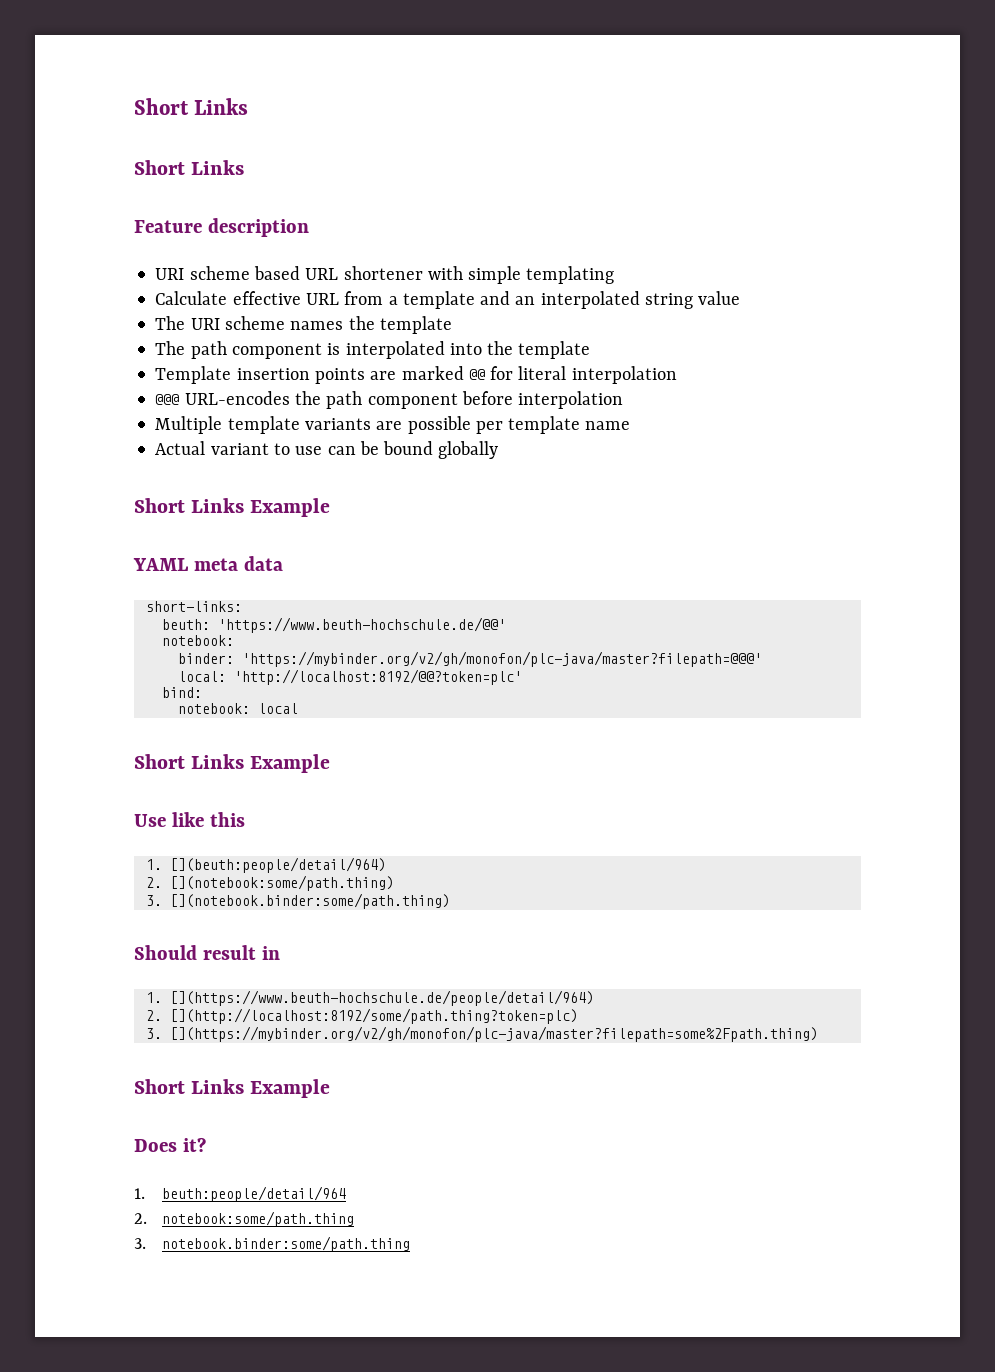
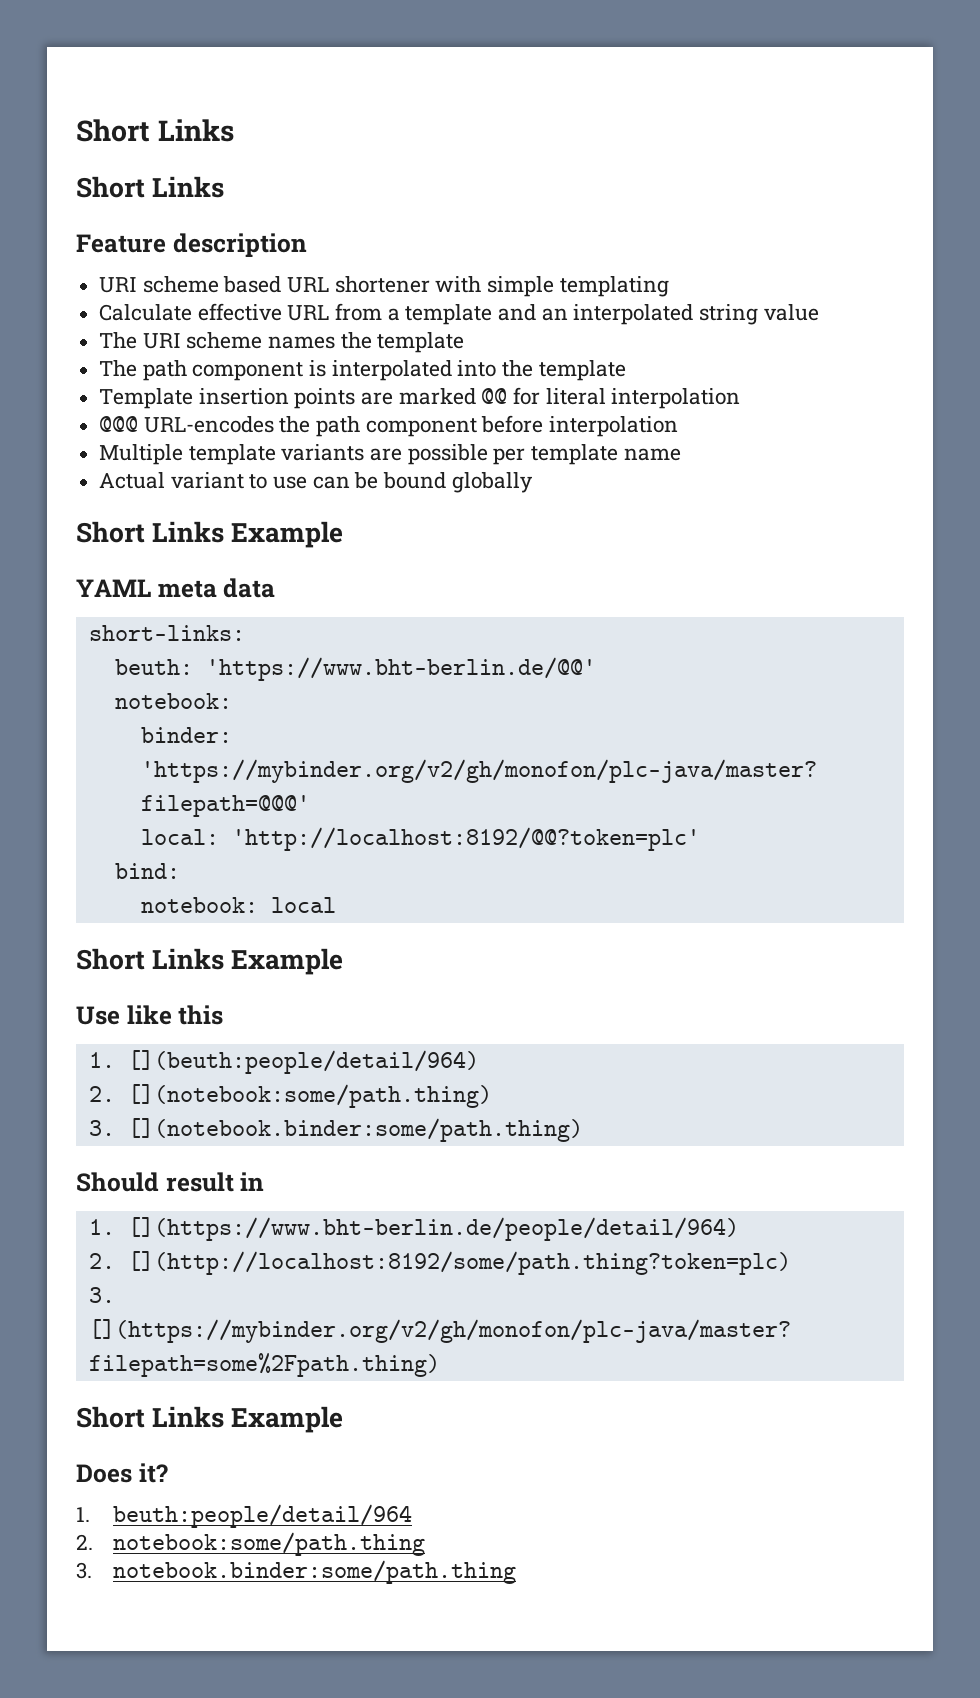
- beuth: 'https://www.beuth-hochschule.de/@@'
+ beuth: 'https://www.bht-berlin.de/@@'
- 1. [](https://www.beuth-hochschule.de/people/detail/964)
+ 1. [](https://www.bht-berlin.de/people/detail/964)

